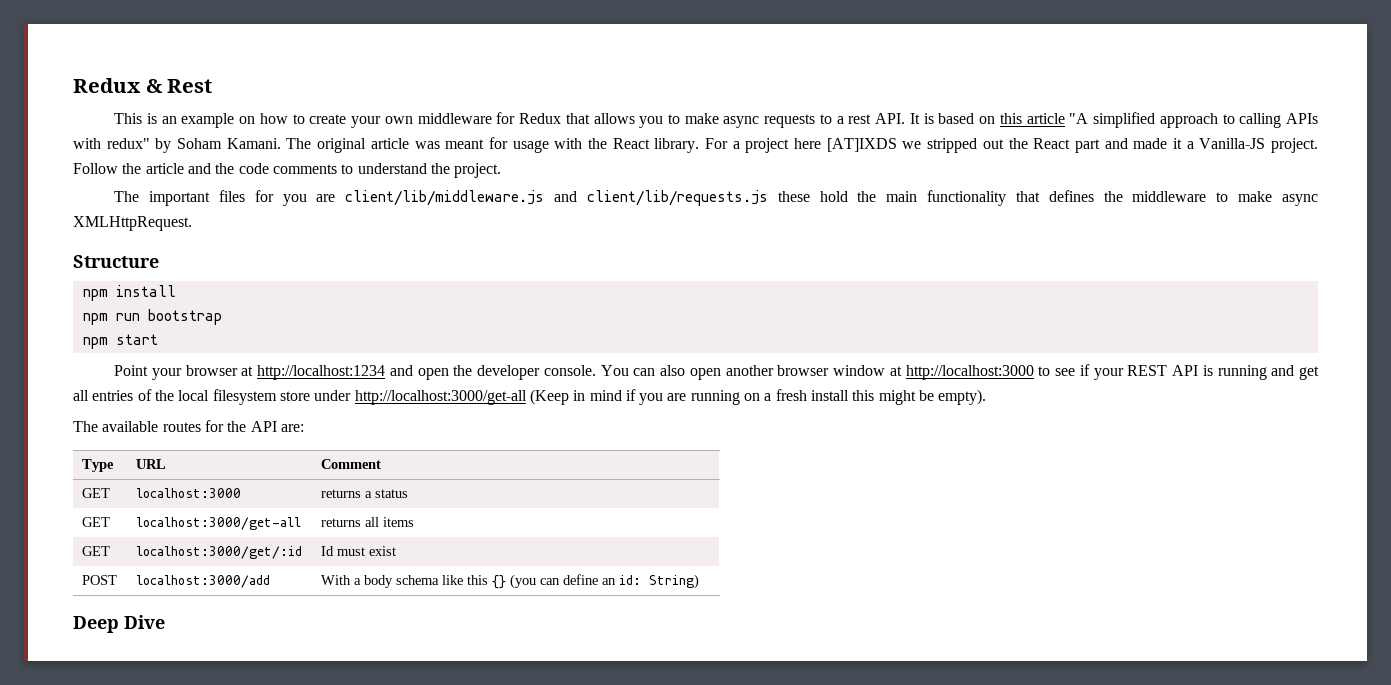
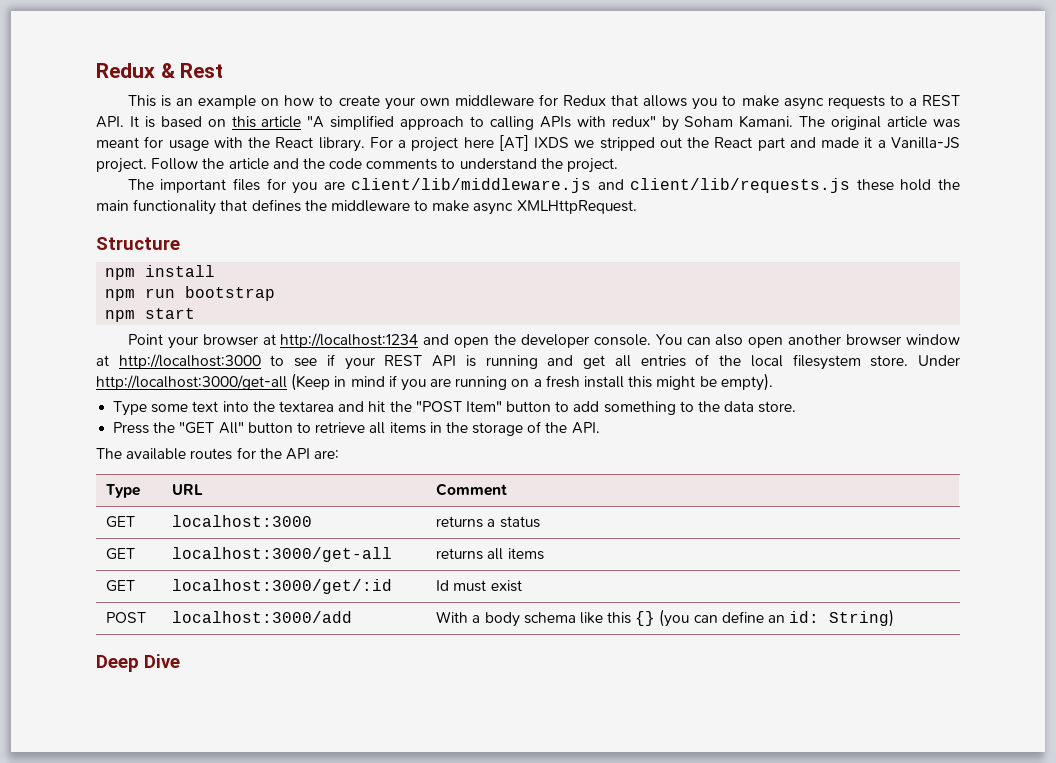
- This is an example on how to create your own middleware for Redux that allows you to make async requests to a rest API. It is based on this article "A simplified approach to calling APIs with redux" by Soham Kamani.
+ This is an example on how to create your own middleware for Redux that allows you to make async requests to a REST API. It is based on this article "A simplified approach to calling APIs with redux" by Soham Kamani.
- For a project here [AT]IXDS we stripped out the React part and made it a Vanilla-JS project.
+ For a project here [AT] IXDS we stripped out the React part and made it a Vanilla-JS project.
- You can also open another browser window at http://localhost:3000 to see if your REST API is running and get all entries of the local filesystem store under http://localhost:3000/get-all (Keep in mind if you are running on a fresh install this might be empty).
+ You can also open another browser window at http://localhost:3000 to see if your REST API is running and get all entries of the local filesystem store. Under http://localhost:3000/get-all (Keep in mind if you are running on a fresh install this might be empty).
+ Type some text into the textarea and hit the "POST Item" button to add something to the data store.
+ Press the "GET All" button to retrieve all items in the storage of the API.

